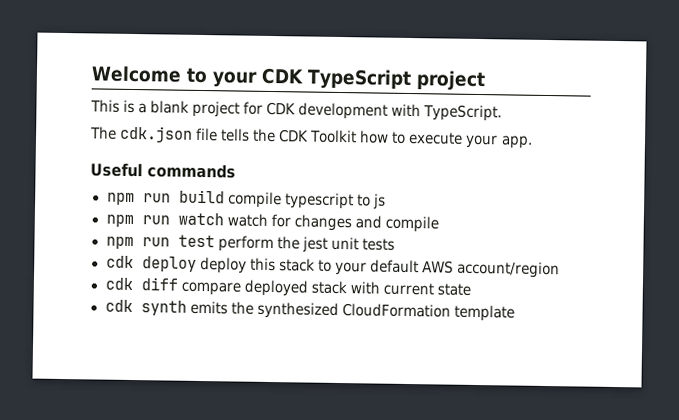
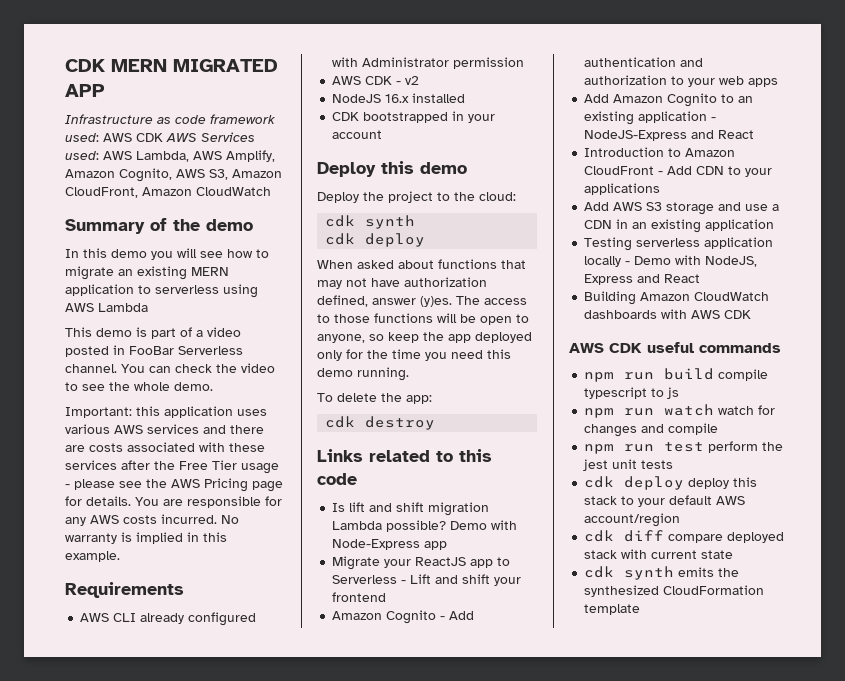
- Welcome to your CDK TypeScript project
- This is a blank project for CDK development with TypeScript.
- The cdk.json file tells the CDK Toolkit how to execute your app.
- Useful commands
+ CDK MERN MIGRATED APP
+ Infrastructure as code framework used: AWS CDK AWS Services used: AWS Lambda, AWS Amplify, Amazon Cognito, AWS S3, Amazon CloudFront, Amazon CloudWatch
+ Summary of the demo
+ In this demo you will see how to migrate an existing MERN application to serverless using AWS Lambda
+ This demo is part of a video posted in FooBar Serverless channel. You can check the video to see the whole demo.
+ Important: this application uses various AWS services and there are costs associated with these services after the Free Tier usage - please see the AWS Pricing page for details. You are responsible for any AWS costs incurred. No warranty is implied in this example.
+ Requirements
+ AWS CLI already configured with Administrator permission
+ AWS CDK - v2
+ NodeJS 16.x installed
+ CDK bootstrapped in your account
+ Deploy this demo
+ Deploy the project to the cloud:
+ cdk synth
+ cdk deploy
+ When asked about functions that may not have authorization defined, answer (y)es. The access to those functions will be open to anyone, so keep the app deployed only for the time you need this demo running.
+ To delete the app:
+ cdk destroy
+ Links related to this code
+ Is lift and shift migration Lambda possible? Demo with Node-Express app
+ Migrate your ReactJS app to Serverless - Lift and shift your frontend
+ Amazon Cognito - Add authentication and authorization to your web apps
+ Add Amazon Cognito to an existing application - NodeJS-Express and React
+ Introduction to Amazon CloudFront - Add CDN to your applications
+ Add AWS S3 storage and use a CDN in an existing application
+ Testing serverless application locally - Demo with NodeJS, Express and React
+ Building Amazon CloudWatch dashboards with AWS CDK
+ AWS CDK useful commands

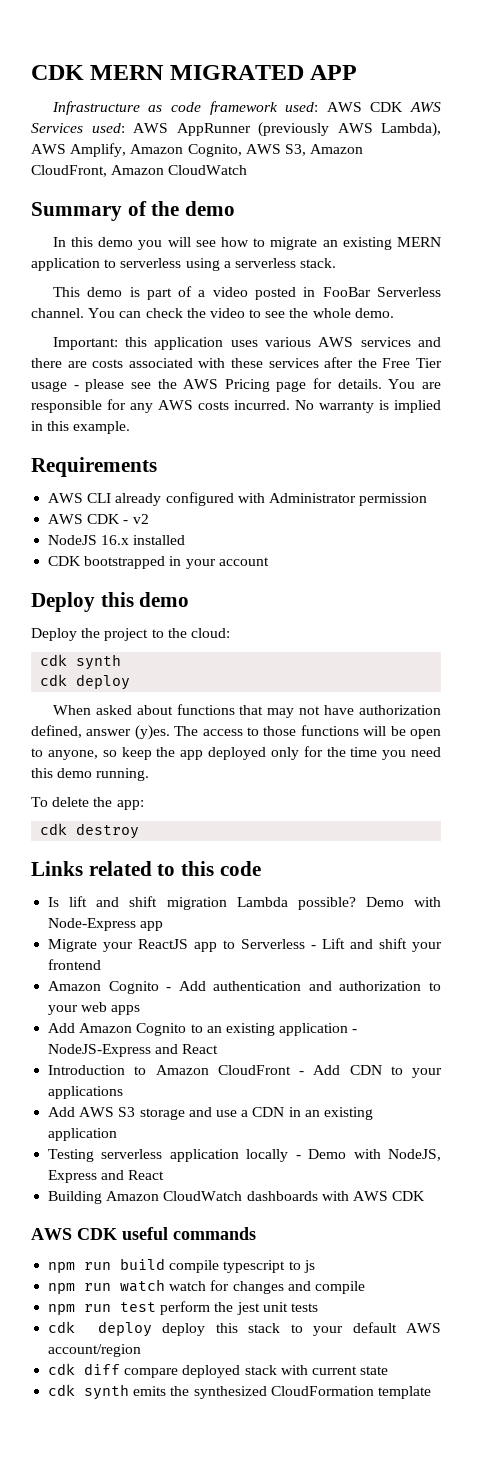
- Infrastructure as code framework used: AWS CDK AWS Services used: AWS Lambda, AWS Amplify, Amazon Cognito, AWS S3, Amazon CloudFront, Amazon CloudWatch
+ Infrastructure as code framework used: AWS CDK AWS Services used: AWS AppRunner (previously AWS Lambda), AWS Amplify, Amazon Cognito, AWS S3, Amazon CloudFront, Amazon CloudWatch
- In this demo you will see how to migrate an existing MERN application to serverless using AWS Lambda
+ In this demo you will see how to migrate an existing MERN application to serverless using a serverless stack.

